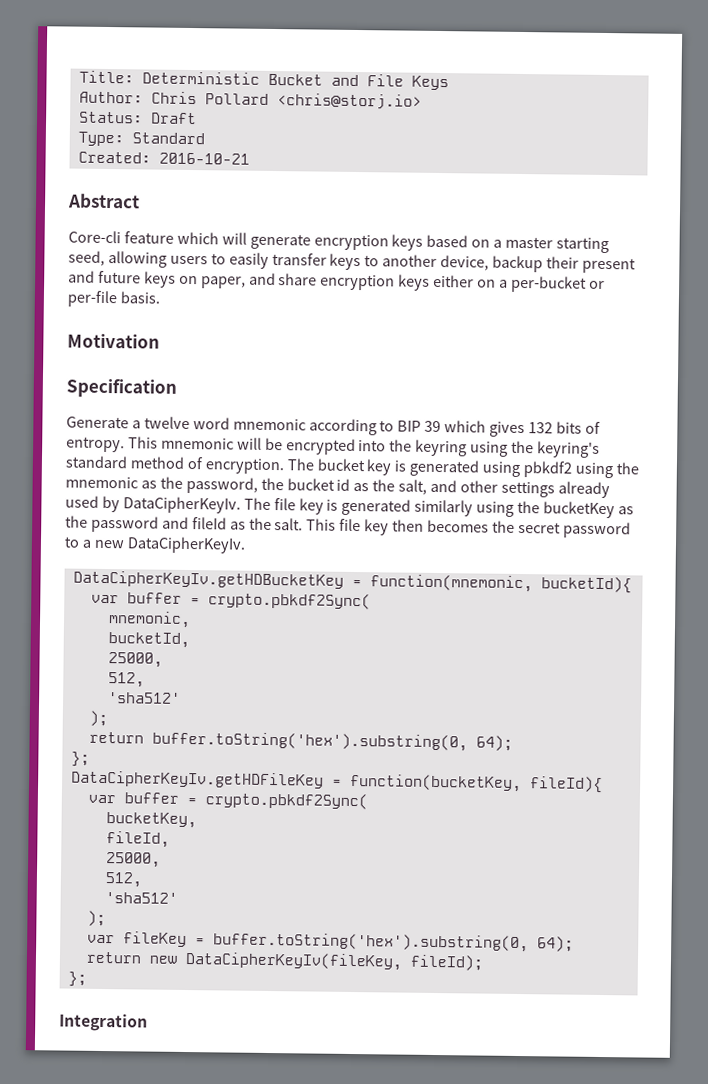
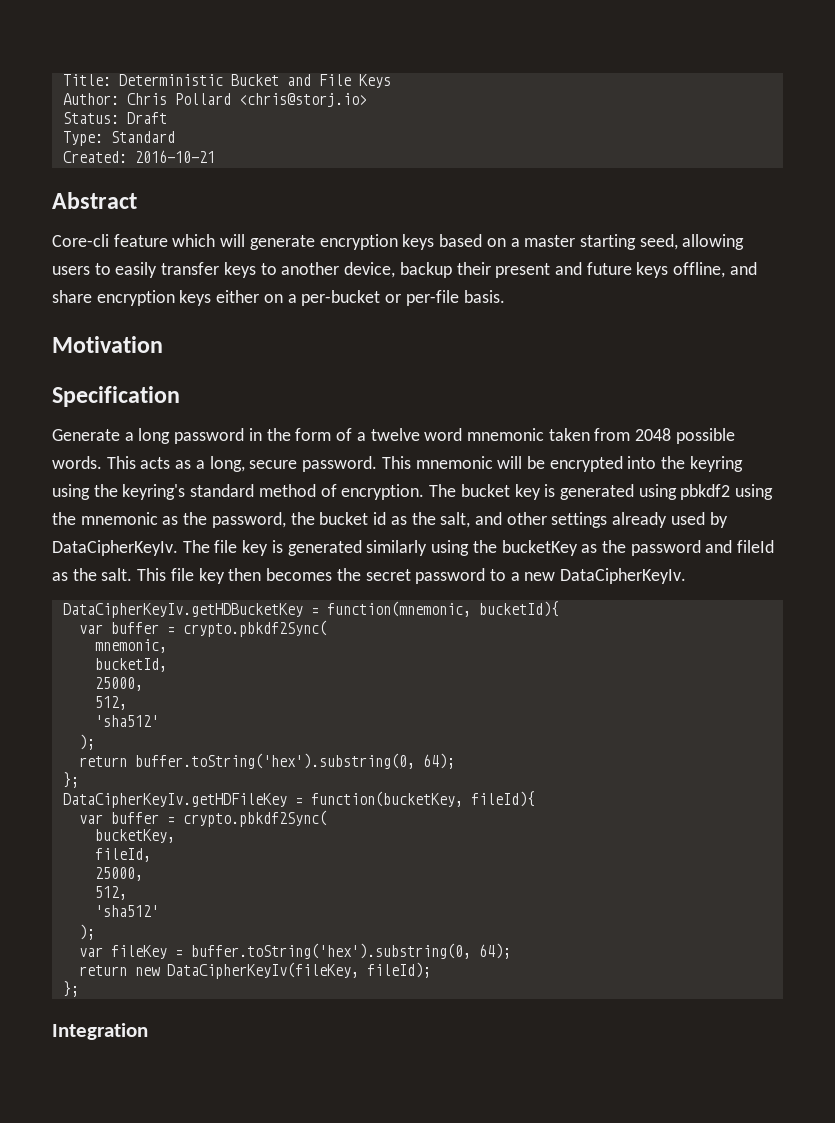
- Core-cli feature which will generate encryption keys based on a master starting seed, allowing users to easily transfer keys to another device, backup their present and future keys on paper, and share encryption keys either on a per-bucket or per-file basis.
+ Core-cli feature which will generate encryption keys based on a master starting seed, allowing users to easily transfer keys to another device, backup their present and future keys offline, and share encryption keys either on a per-bucket or per-file basis.
- Generate a twelve word mnemonic according to BIP 39 which gives 132 bits of entropy.
+ Generate a long password in the form of a twelve word mnemonic taken from 2048 possible words. This acts as a long, secure password.

